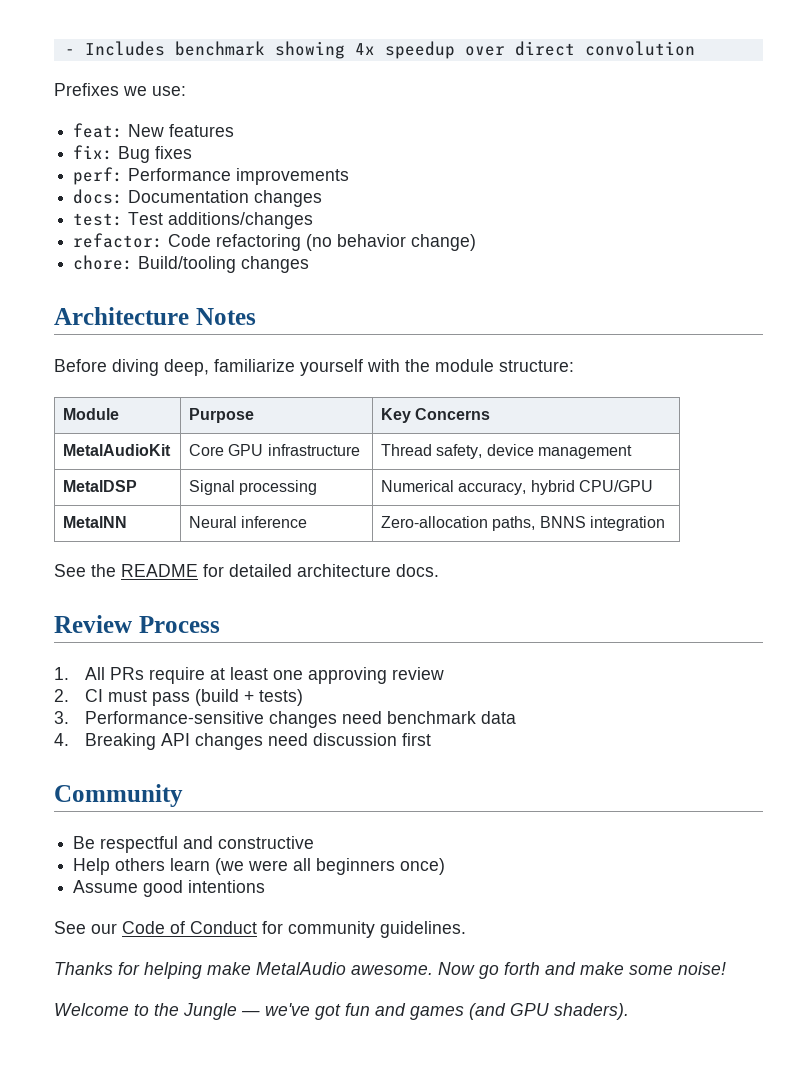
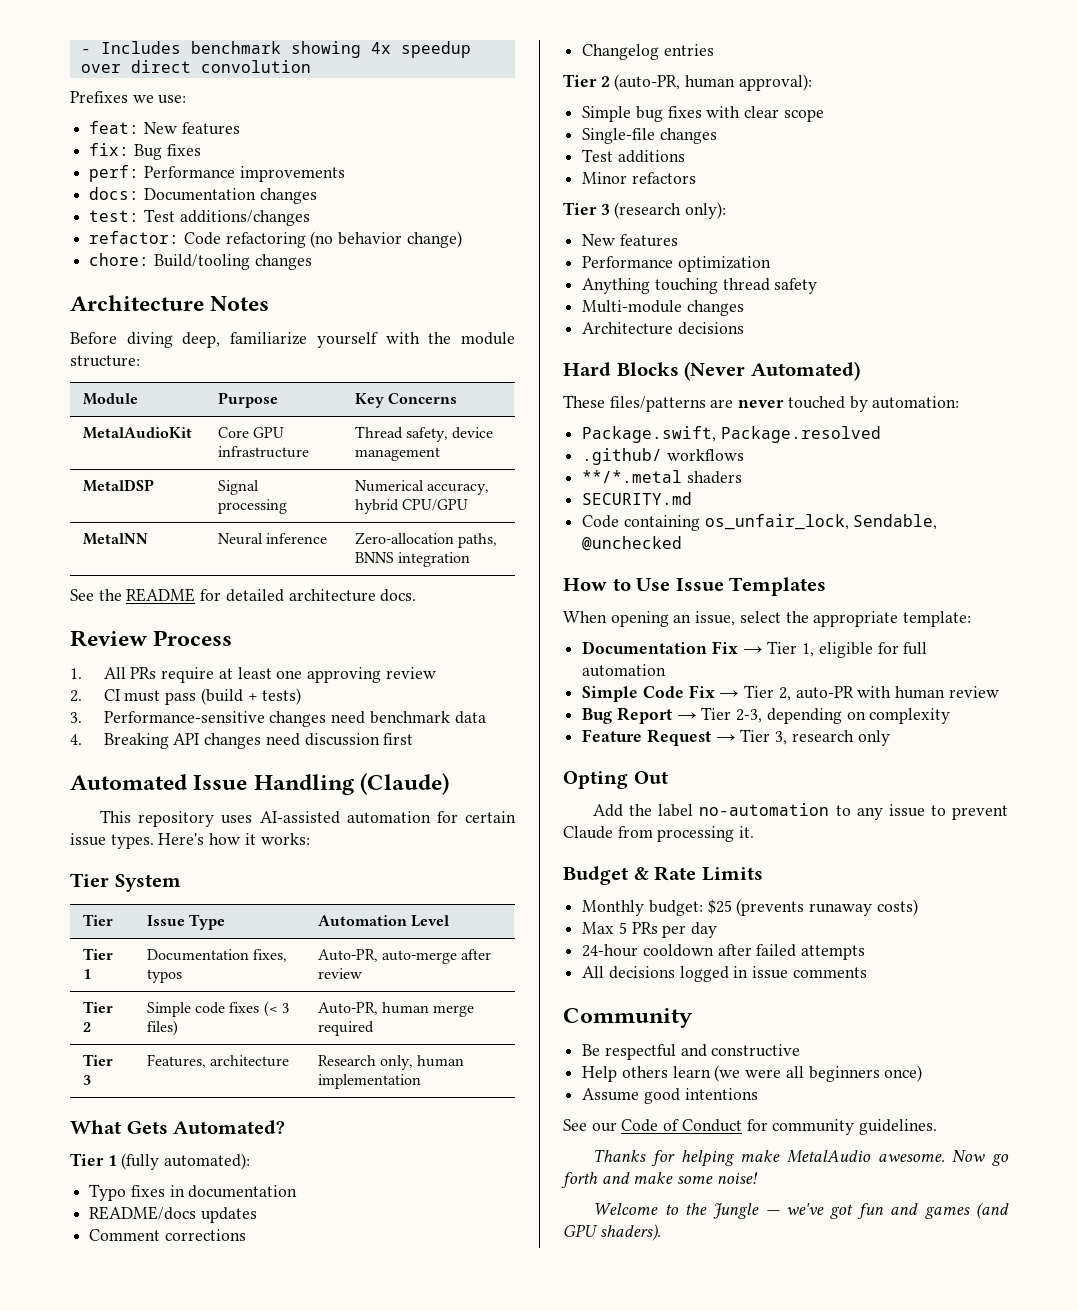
+ Automated Issue Handling (Claude)
+ This repository uses AI-assisted automation for certain issue types. Here's how it works:
+ Tier System
+ Tier | Issue Type | Automation Level
+ Tier 1 | Documentation fixes, typos | Auto-PR, auto-merge after review
+ Tier 2 | Simple code fixes (< 3 files) | Auto-PR, human merge required
+ Tier 3 | Features, architecture | Research only, human implementation
+ What Gets Automated?
+ Tier 1 (fully automated):
+ Typo fixes in documentation
+ README/docs updates
+ Comment corrections
+ Changelog entries
+ Tier 2 (auto-PR, human approval):
+ Simple bug fixes with clear scope
+ Single-file changes
+ Test additions
+ Minor refactors
+ Tier 3 (research only):
+ New features
+ Performance optimization
+ Anything touching thread safety
+ Multi-module changes
+ Architecture decisions
+ Hard Blocks (Never Automated)
+ These files/patterns are never touched by automation:
+ Package.swift, Package.resolved
+ .github/ workflows
+ **/*.metal shaders
+ SECURITY.md
+ Code containing os_unfair_lock, Sendable, @unchecked
+ How to Use Issue Templates
+ When opening an issue, select the appropriate template:
+ Documentation Fix → Tier 1, eligible for full automation
+ Simple Code Fix → Tier 2, auto-PR with human review
+ Bug Report → Tier 2-3, depending on complexity
+ Feature Request → Tier 3, research only
+ Opting Out
+ Add the label no-automation to any issue to prevent Claude from processing it.
+ Budget & Rate Limits
+ Monthly budget: $25 (prevents runaway costs)
+ Max 5 PRs per day
+ 24-hour cooldown after failed attempts
+ All decisions logged in issue comments

